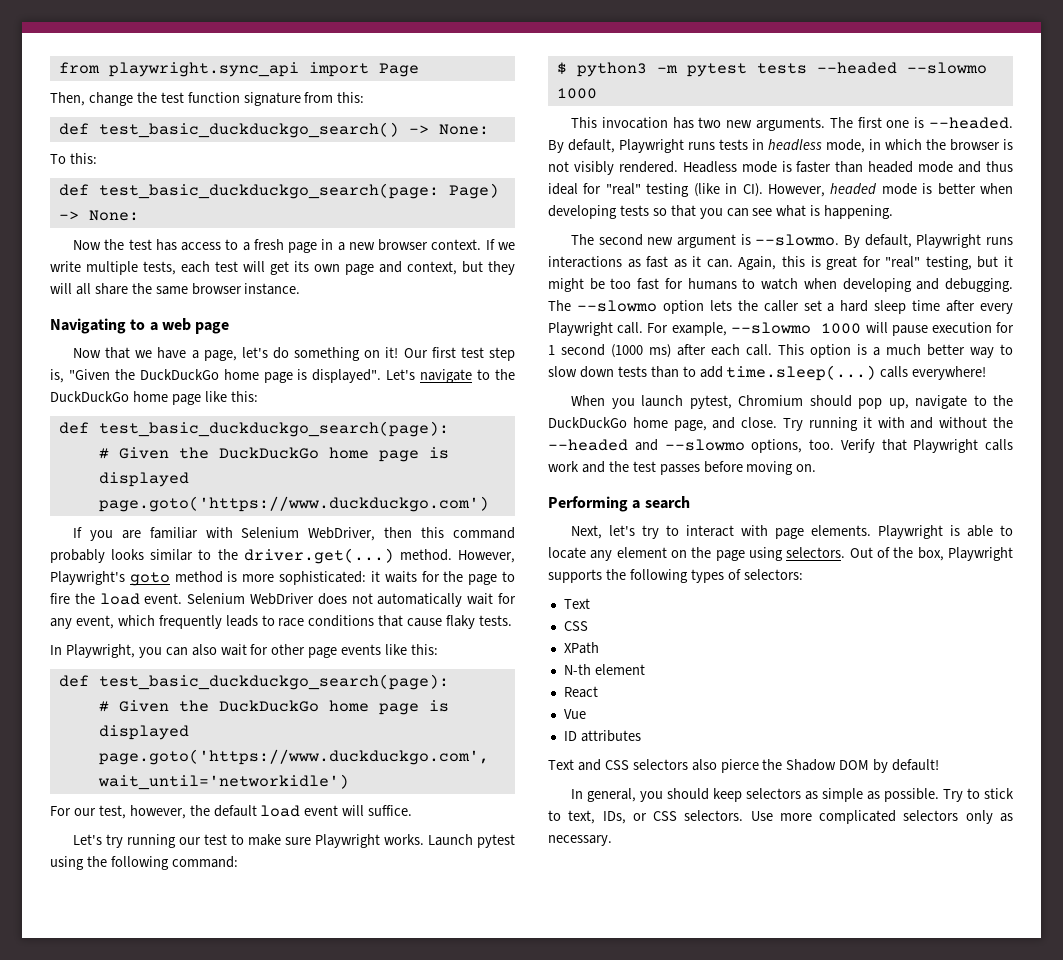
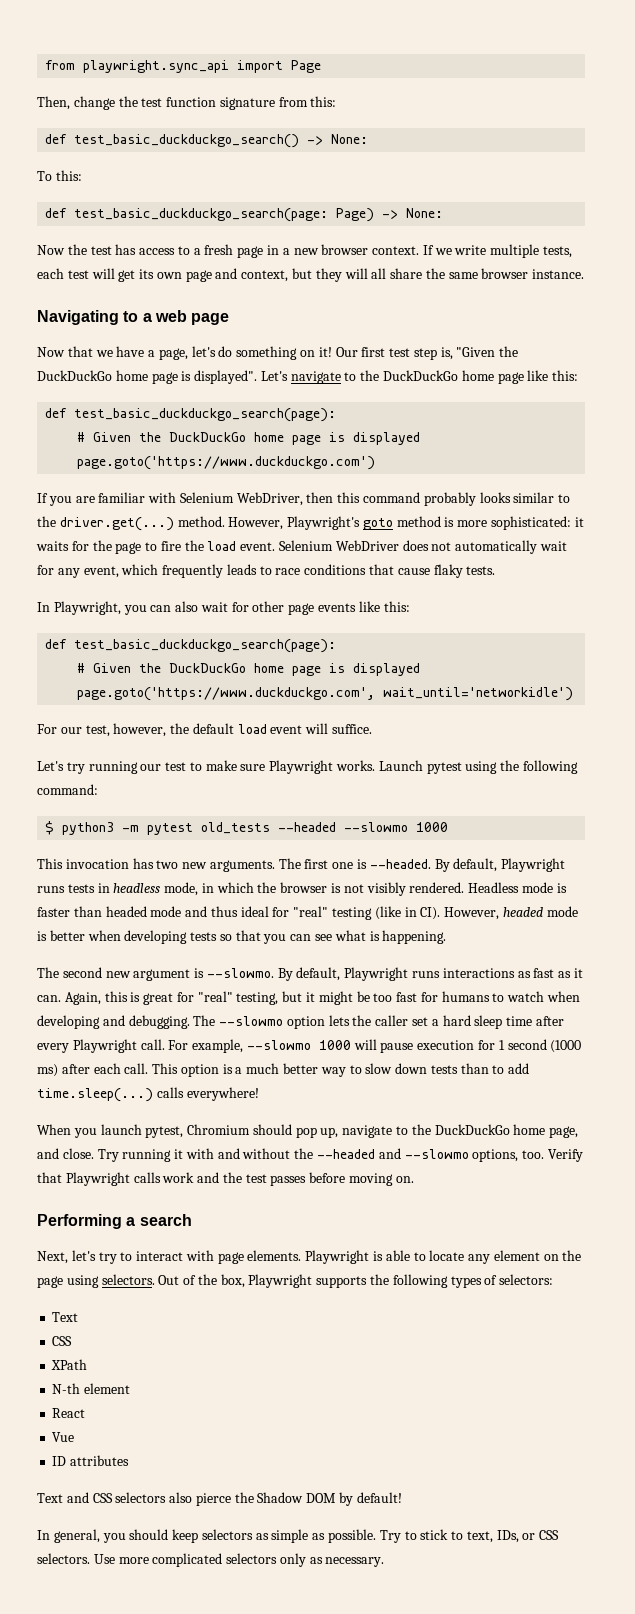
- $ python3 -m pytest tests --headed --slowmo 1000
+ $ python3 -m pytest old_tests --headed --slowmo 1000

